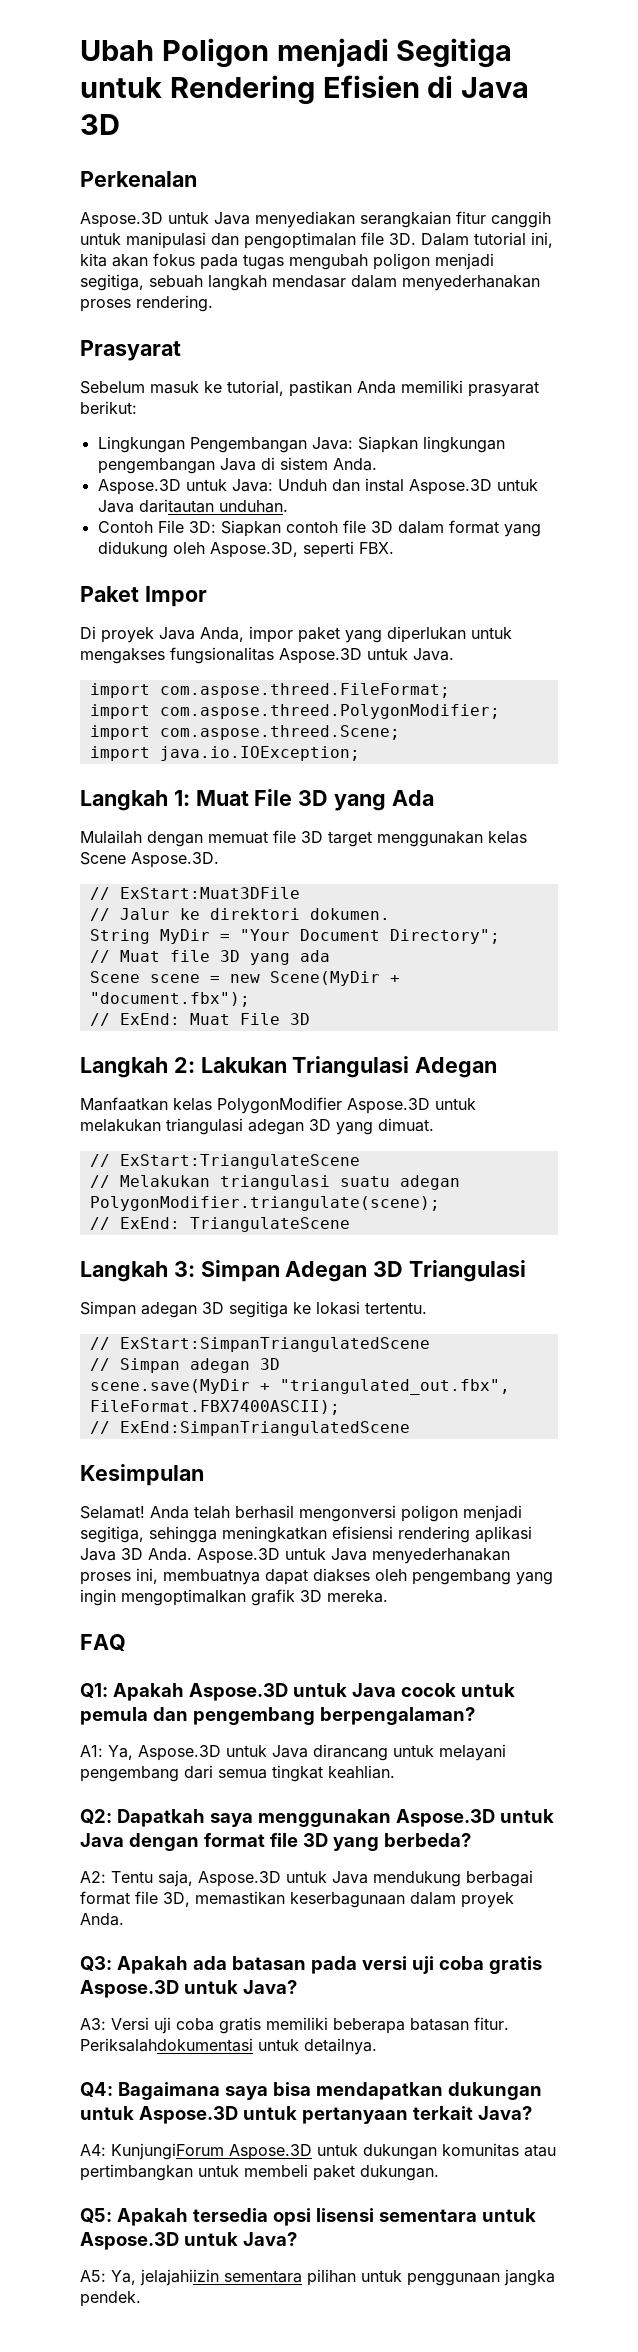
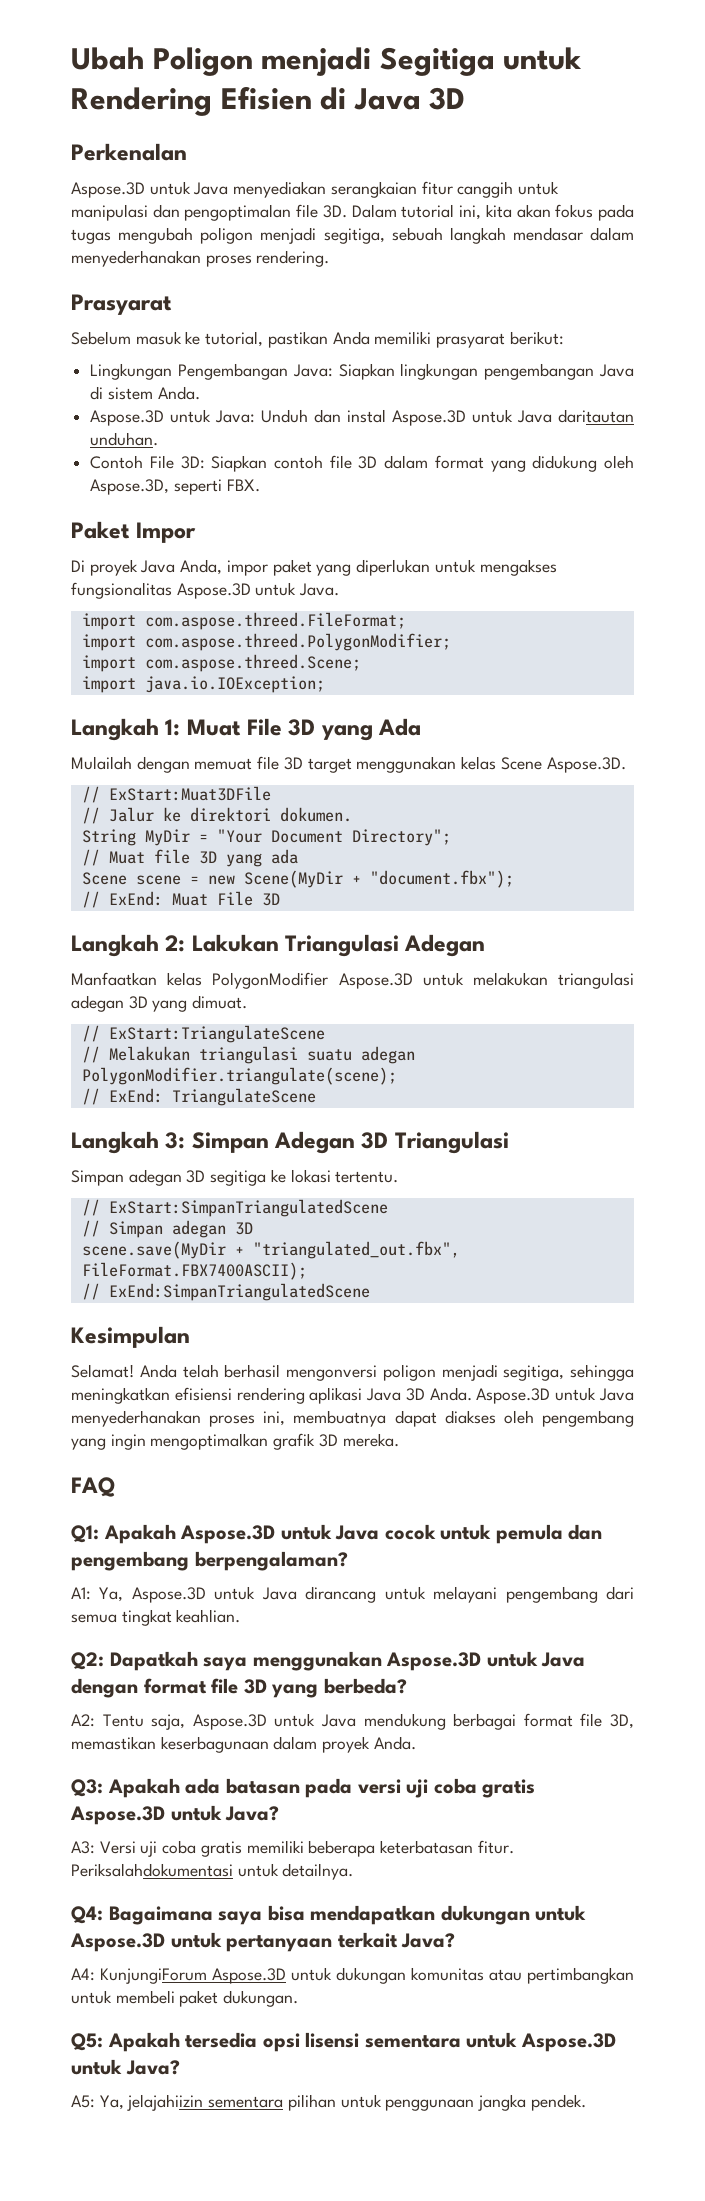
- A3: Versi uji coba gratis memiliki beberapa batasan fitur.
+ A3: Versi uji coba gratis memiliki beberapa keterbatasan fitur.

